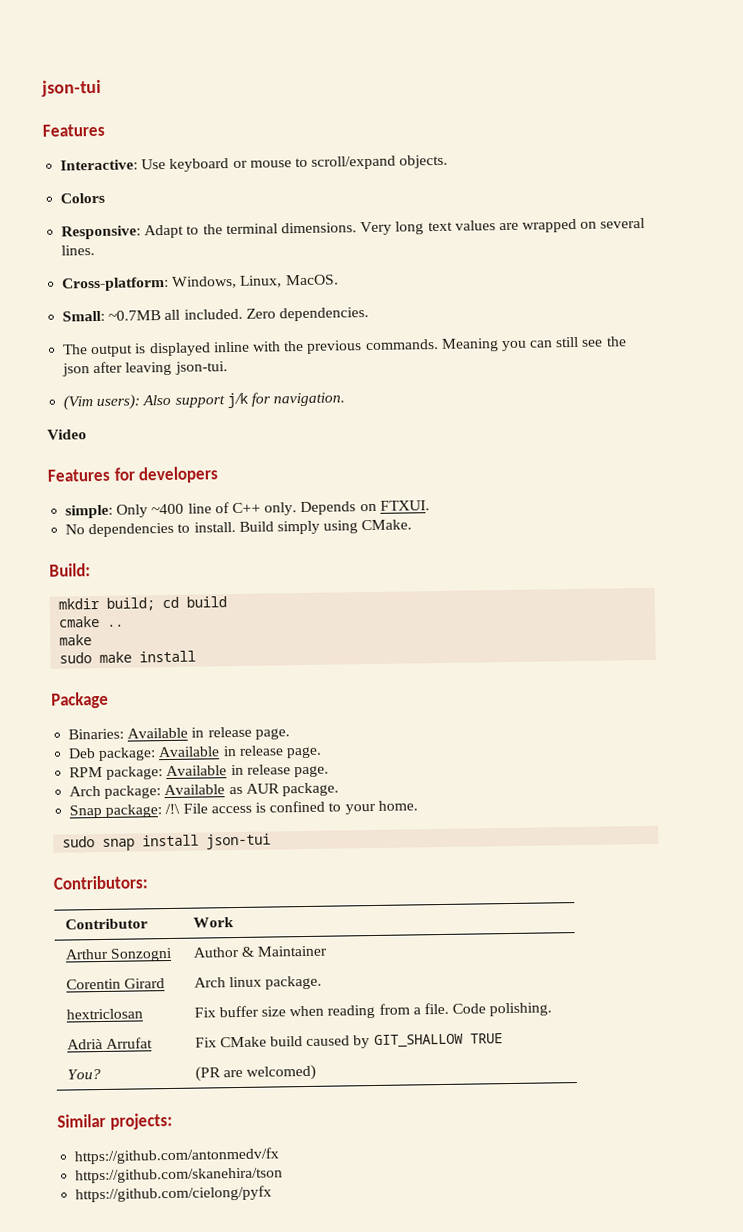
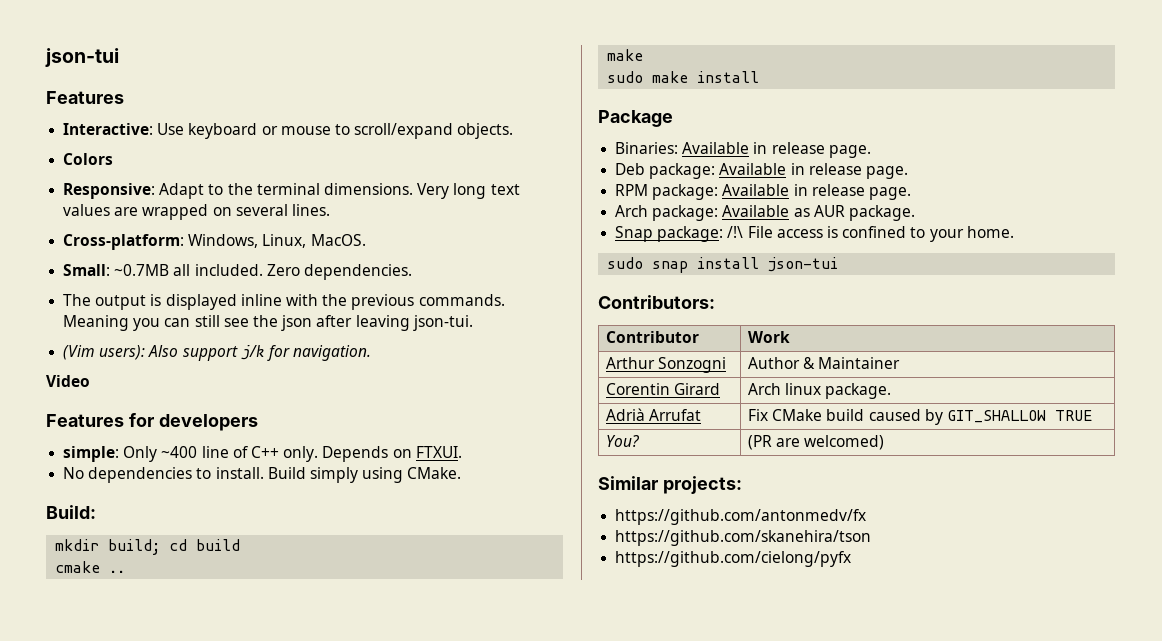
- hextriclosan | Fix buffer size when reading from a file. Code polishing.

